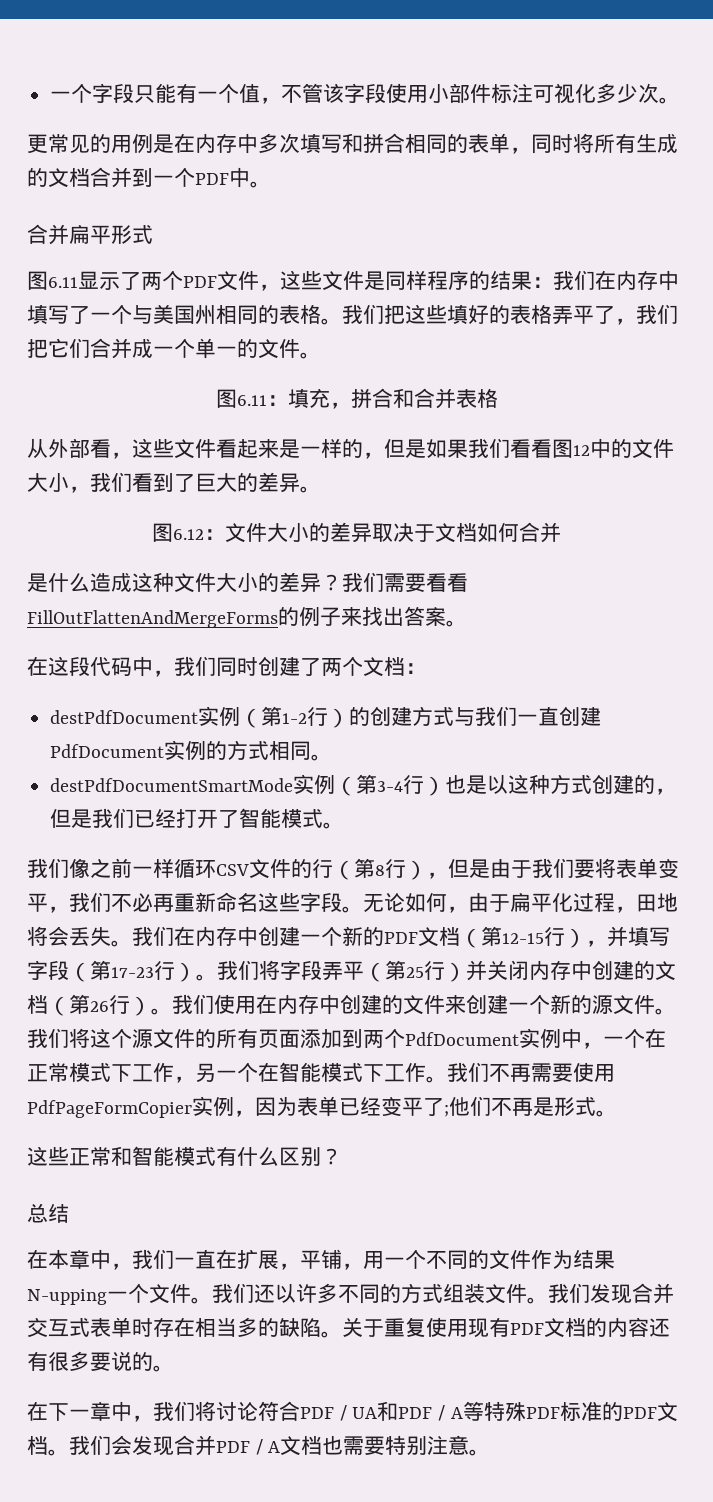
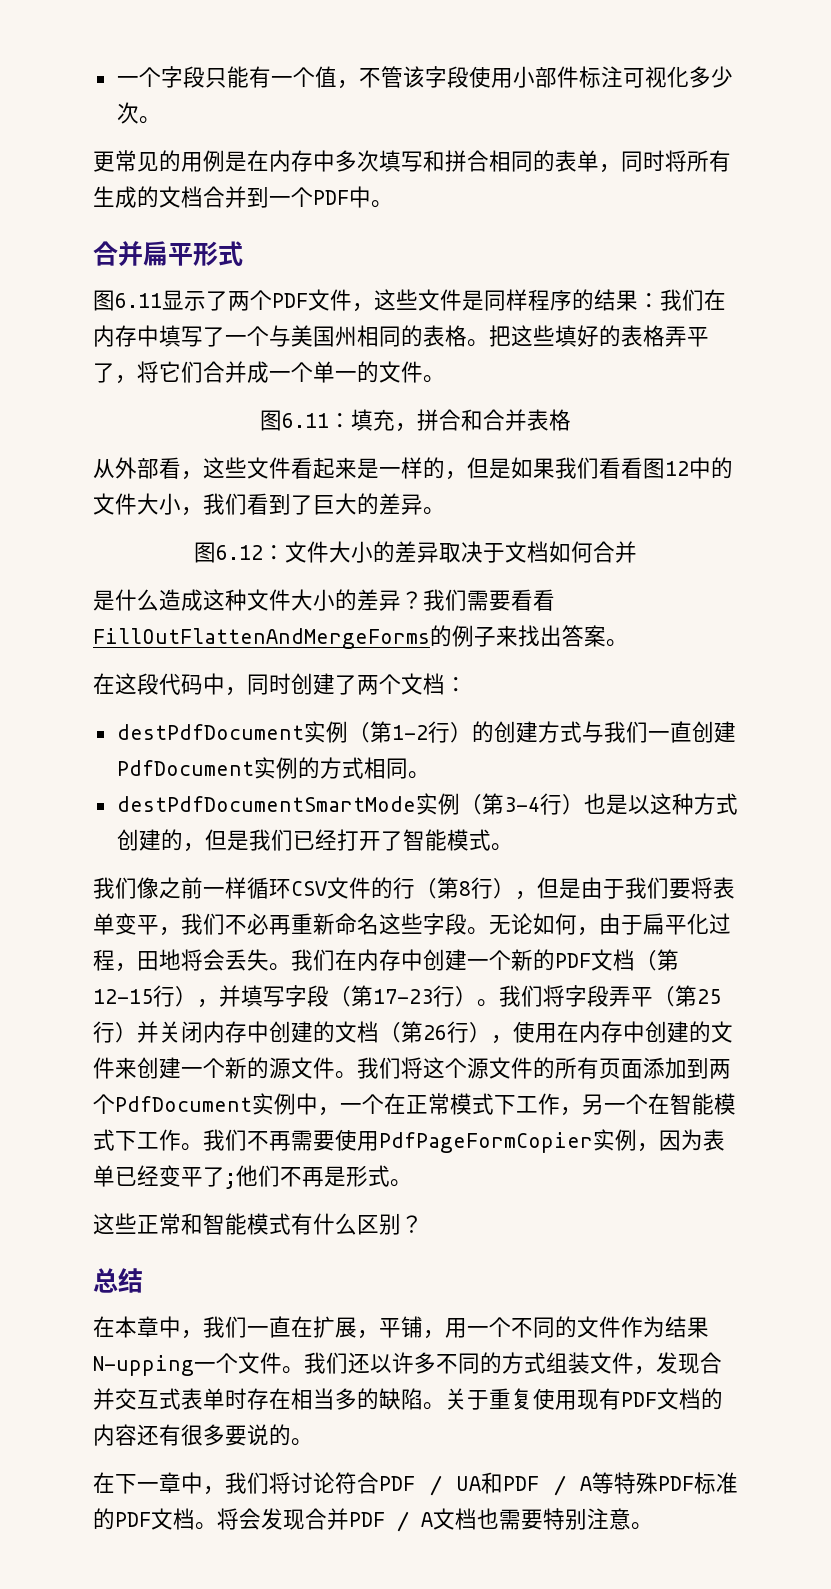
- 我们把这些填好的表格弄平了，我们把它们合并成一个单一的文件。
+ 把这些填好的表格弄平了，将它们合并成一个单一的文件。
- 在这段代码中，我们同时创建了两个文档：
+ 在这段代码中，同时创建了两个文档：
- 我们将字段弄平（第25行）并关闭内存中创建的文档（第26行）。我们使用在内存中创建的文件来创建一个新的源文件。
+ 我们将字段弄平（第25行）并关闭内存中创建的文档（第26行），使用在内存中创建的文件来创建一个新的源文件。
- 我们还以许多不同的方式组装文件。我们发现合并交互式表单时存在相当多的缺陷。
+ 我们还以许多不同的方式组装文件，发现合并交互式表单时存在相当多的缺陷。
- 我们会发现合并PDF / A文档也需要特别注意。
+ 将会发现合并PDF / A文档也需要特别注意。

